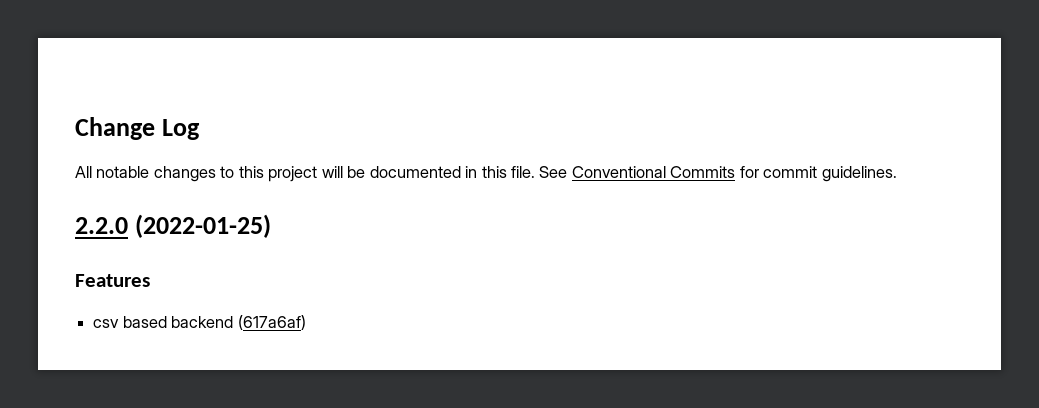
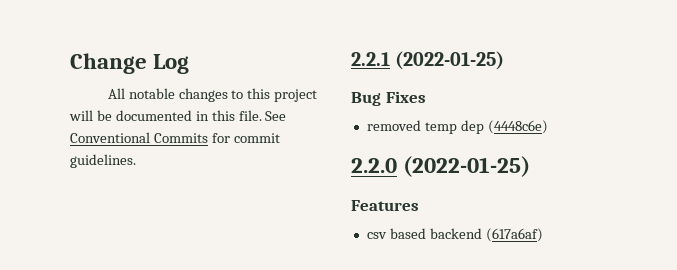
+ 2.2.1 (2022-01-25)
+ Bug Fixes
+ removed temp dep (4448c6e)

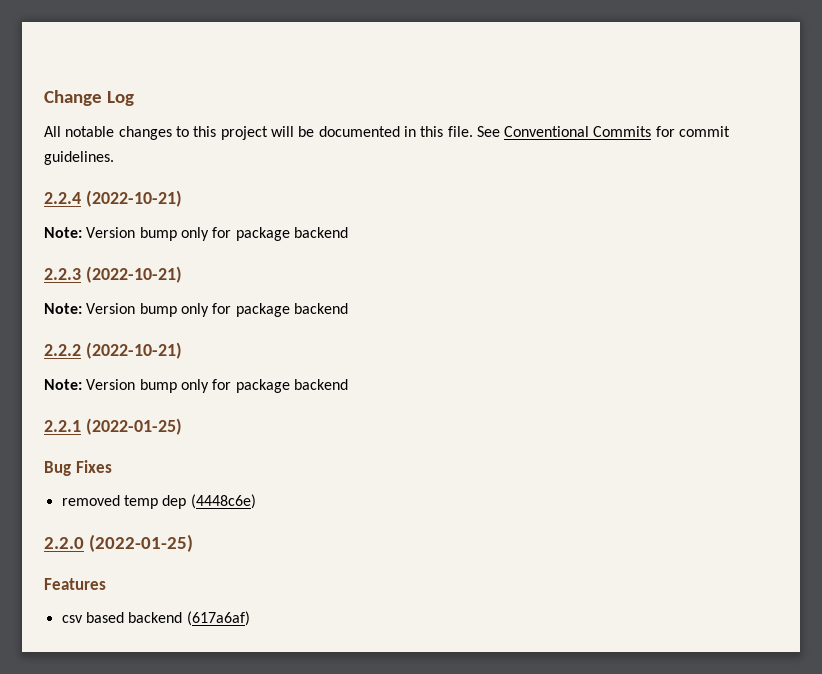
+ 2.2.4 (2022-10-21)
+ Note: Version bump only for package backend
+ 2.2.3 (2022-10-21)
+ Note: Version bump only for package backend
+ 2.2.2 (2022-10-21)
+ Note: Version bump only for package backend

